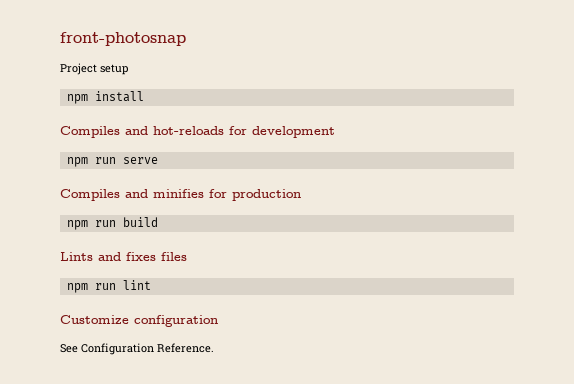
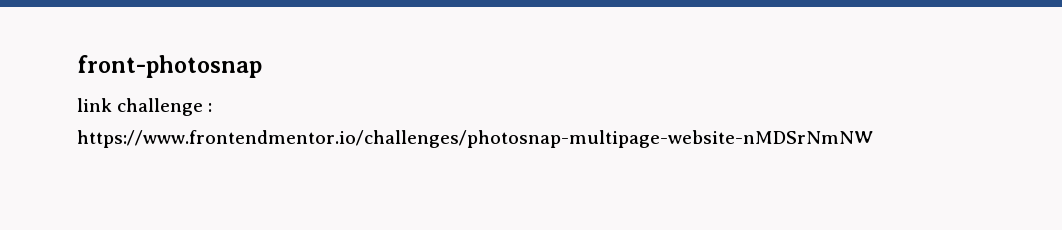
- Project setup
- npm install
- Compiles and hot-reloads for development
- npm run serve
- Compiles and minifies for production
- npm run build
- Lints and fixes files
- npm run lint
- Customize configuration
- See Configuration Reference.
+ link challenge : https://www.frontendmentor.io/challenges/photosnap-multipage-website-nMDSrNmNW

